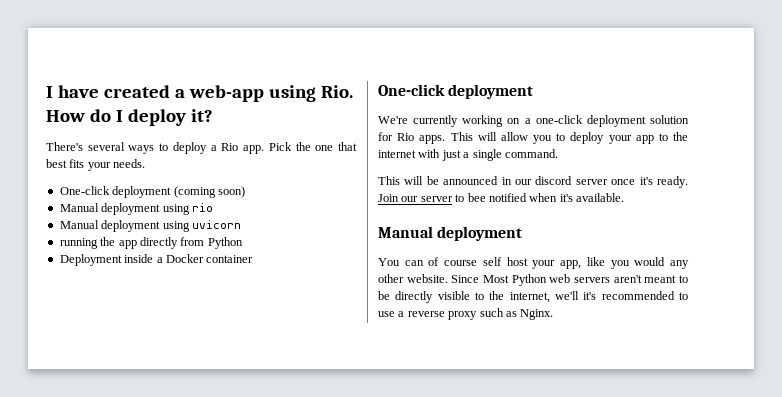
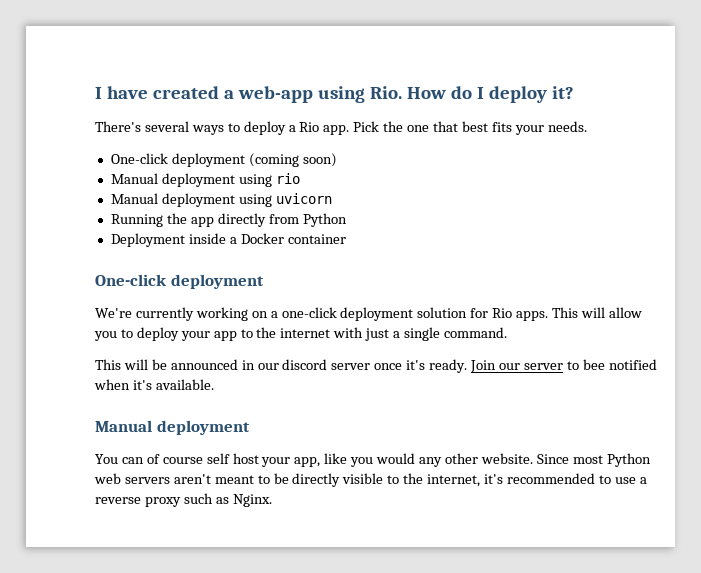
- running the app directly from Python
+ Running the app directly from Python
- Since Most Python web servers aren't meant to be directly visible to the internet, we'll it's recommended to use a reverse proxy such as Nginx.
+ Since most Python web servers aren't meant to be directly visible to the internet, it's recommended to use a reverse proxy such as Nginx.

